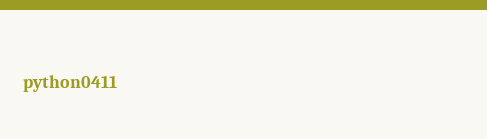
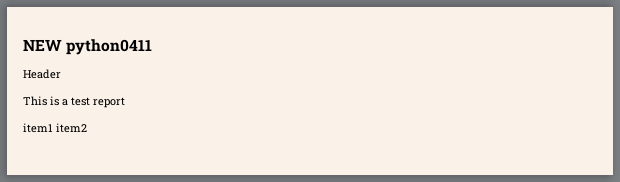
- python0411
+ NEW python0411
+ Header
+ This is a test report
+ item1 item2

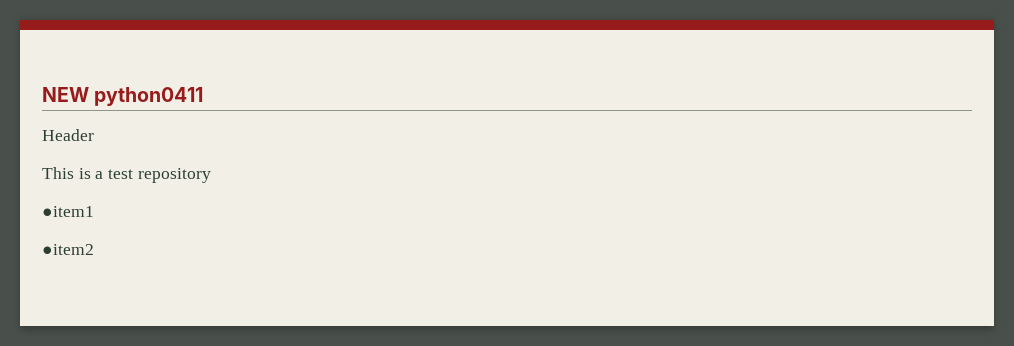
- This is a test report
- item1 item2
+ This is a test repository
+ ●item1
+ ●item2

